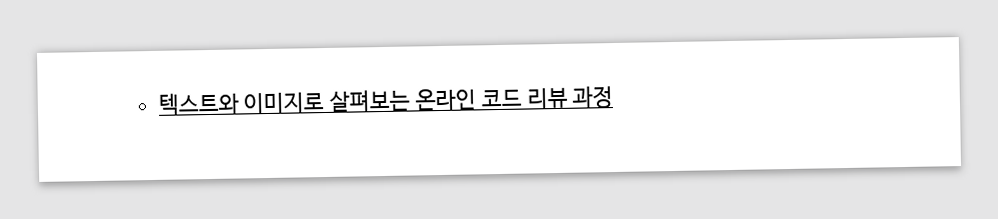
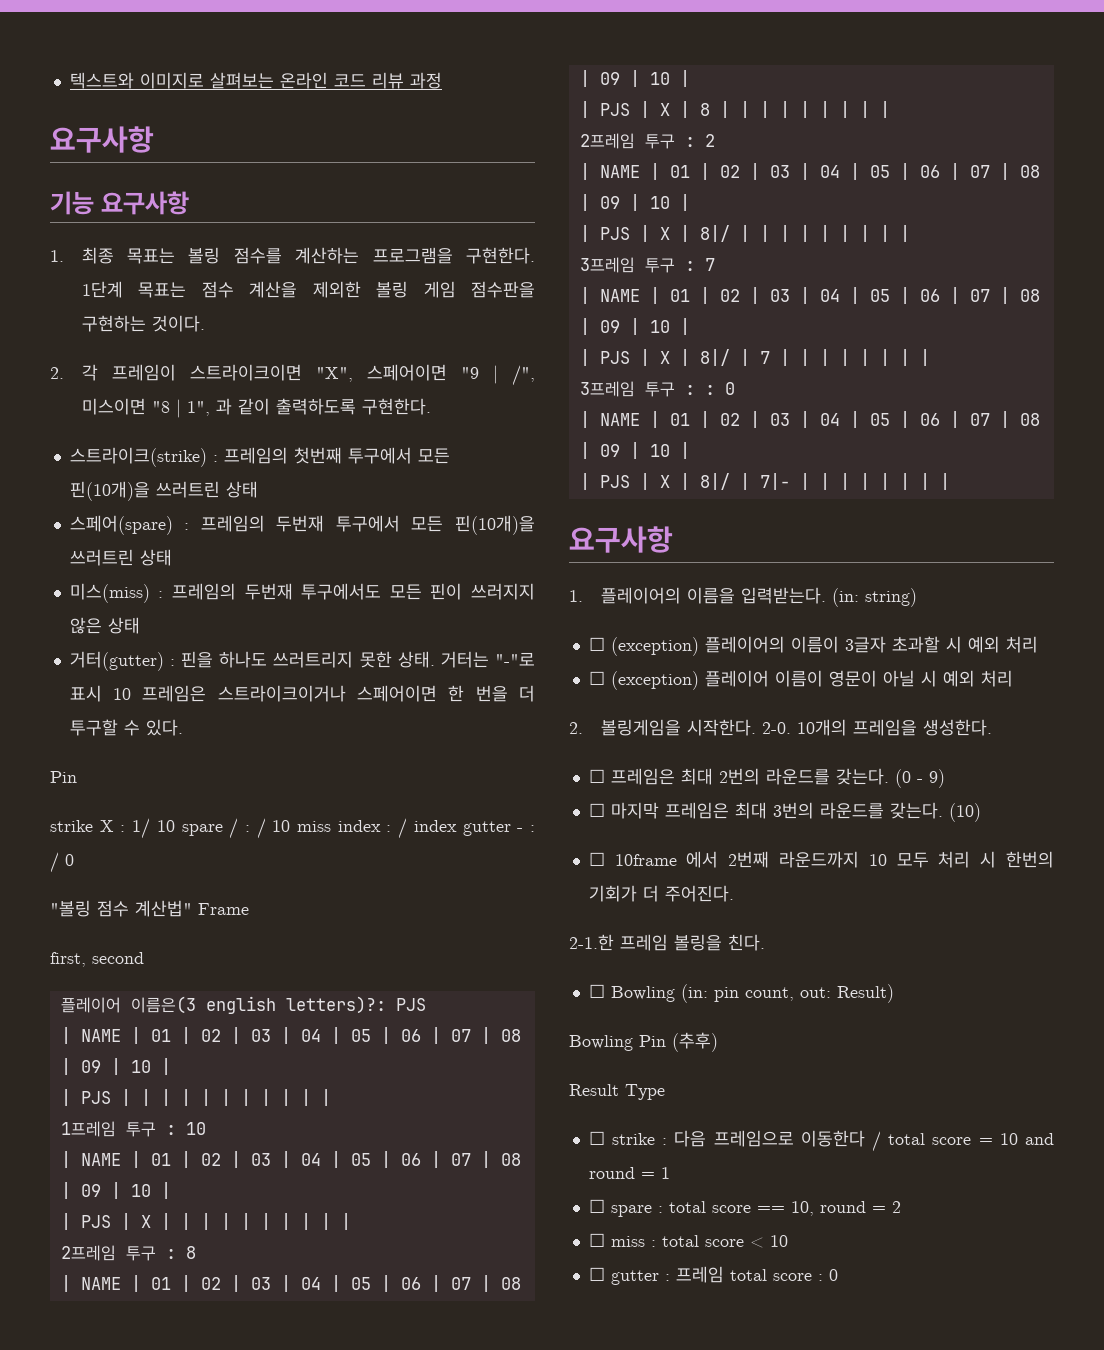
  텍스트와 이미지로 살펴보는 온라인 코드 리뷰 과정
+ 요구사항
+ 기능 요구사항
+ 1. 최종 목표는 볼링 점수를 계산하는 프로그램을 구현한다. 1단계 목표는 점수 계산을 제외한 볼링 게임 점수판을 구현하는 것이다.
+ 2. 각 프레임이 스트라이크이면 "X", 스페어이면 "9 | /", 미스이면 "8 | 1", 과 같이 출력하도록 구현한다.
+ 스트라이크(strike) : 프레임의 첫번째 투구에서 모든 핀(10개)을 쓰러트린 상태
+ 스페어(spare) : 프레임의 두번재 투구에서 모든 핀(10개)을 쓰러트린 상태
+ 미스(miss) : 프레임의 두번재 투구에서도 모든 핀이 쓰러지지 않은 상태
+ 거터(gutter) : 핀을 하나도 쓰러트리지 못한 상태. 거터는 "-"로 표시 10 프레임은 스트라이크이거나 스페어이면 한 번을 더 투구할 수 있다.
+ Pin
+ strike X : 1/ 10 spare / : / 10 miss index : / index gutter - : / 0
+ "볼링 점수 계산법" Frame
+ first, second
+ 플레이어 이름은(3 english letters)?: PJS
+ | NAME | 01 | 02 | 03 | 04 | 05 | 06 | 07 | 08 | 09 | 10 |
+ | PJS | | | | | | | | | | |
+ 1프레임 투구 : 10
+ | NAME | 01 | 02 | 03 | 04 | 05 | 06 | 07 | 08 | 09 | 10 |
+ | PJS | X | | | | | | | | | |
+ 2프레임 투구 : 8
+ | NAME | 01 | 02 | 03 | 04 | 05 | 06 | 07 | 08 | 09 | 10 |
+ | PJS | X | 8 | | | | | | | | |
+ 2프레임 투구 : 2
+ | NAME | 01 | 02 | 03 | 04 | 05 | 06 | 07 | 08 | 09 | 10 |
+ | PJS | X | 8|/ | | | | | | | | |
+ 3프레임 투구 : 7
+ | NAME | 01 | 02 | 03 | 04 | 05 | 06 | 07 | 08 | 09 | 10 |
+ | PJS | X | 8|/ | 7 | | | | | | | |
+ 3프레임 투구 : : 0
+ | NAME | 01 | 02 | 03 | 04 | 05 | 06 | 07 | 08 | 09 | 10 |
+ | PJS | X | 8|/ | 7|- | | | | | | | |
+ 요구사항
+ 1. 플레이어의 이름을 입력받는다. (in: string)
+ ☐ (exception) 플레이어의 이름이 3글자 초과할 시 예외 처리
+ ☐ (exception) 플레이어 이름이 영문이 아닐 시 예외 처리
+ 2. 볼링게임을 시작한다. 2-0. 10개의 프레임을 생성한다.
+ ☐ 프레임은 최대 2번의 라운드를 갖는다. (0 - 9)
+ ☐ 마지막 프레임은 최대 3번의 라운드를 갖는다. (10)
+ ☐ 10frame 에서 2번째 라운드까지 10 모두 처리 시 한번의 기회가 더 주어진다.
+ 2-1.한 프레임 볼링을 친다.
+ ☐ Bowling (in: pin count, out: Result)
+ Bowling Pin (추후)
+ Result Type
+ ☐ strike : 다음 프레임으로 이동한다 / total score = 10 and round = 1
+ ☐ spare : total score == 10, round = 2
+ ☐ miss : total score < 10
+ ☐ gutter : 프레임 total score : 0

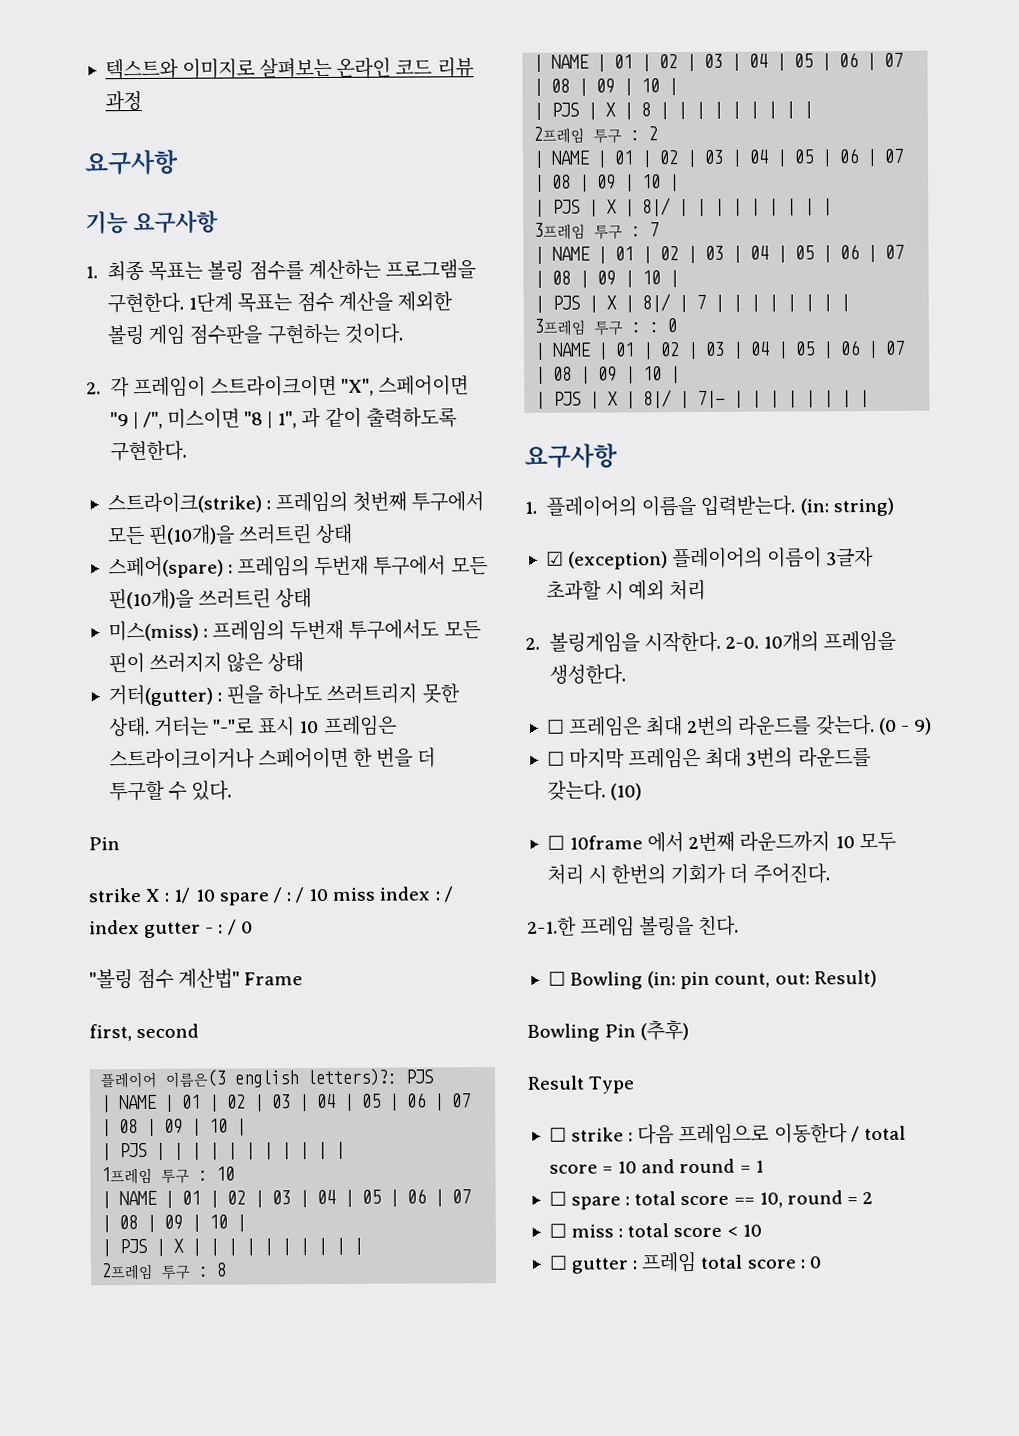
- ☐ (exception) 플레이어의 이름이 3글자 초과할 시 예외 처리
+ ☑ (exception) 플레이어의 이름이 3글자 초과할 시 예외 처리
- ☐ (exception) 플레이어 이름이 영문이 아닐 시 예외 처리

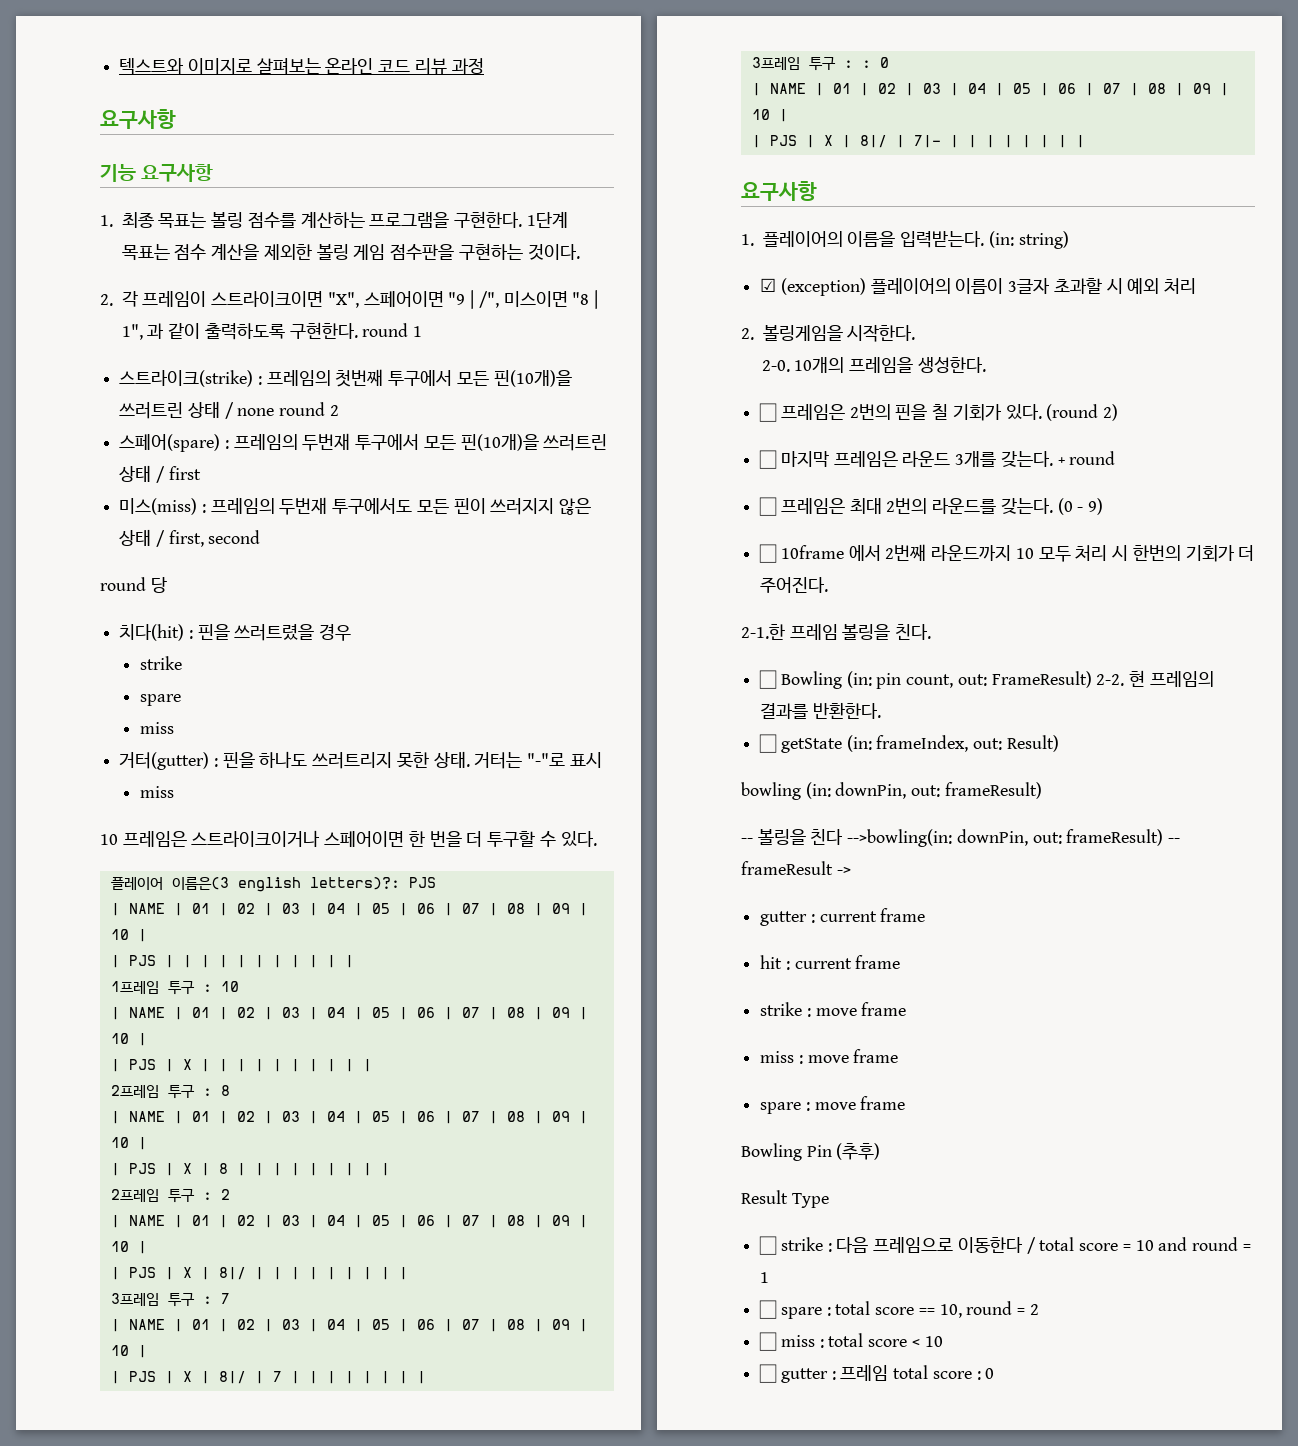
- 2. 각 프레임이 스트라이크이면 "X", 스페어이면 "9 | /", 미스이면 "8 | 1", 과 같이 출력하도록 구현한다.
+ 2. 각 프레임이 스트라이크이면 "X", 스페어이면 "9 | /", 미스이면 "8 | 1", 과 같이 출력하도록 구현한다. round 1
- 스트라이크(strike) : 프레임의 첫번째 투구에서 모든 핀(10개)을 쓰러트린 상태
+ 스트라이크(strike) : 프레임의 첫번째 투구에서 모든 핀(10개)을 쓰러트린 상태 / none round 2
- 스페어(spare) : 프레임의 두번재 투구에서 모든 핀(10개)을 쓰러트린 상태
+ 스페어(spare) : 프레임의 두번재 투구에서 모든 핀(10개)을 쓰러트린 상태 / first
- 미스(miss) : 프레임의 두번재 투구에서도 모든 핀이 쓰러지지 않은 상태
+ 미스(miss) : 프레임의 두번재 투구에서도 모든 핀이 쓰러지지 않은 상태 / first, second
+ round 당
+ 치다(hit) : 핀을 쓰러트렸을 경우
+ strike
+ spare
+ miss
- 거터는 "-"로 표시 10 프레임은 스트라이크이거나 스페어이면 한 번을 더 투구할 수 있다.
- Pin
- strike X : 1/ 10 spare / : / 10 miss index : / index gutter - : / 0
- "볼링 점수 계산법" Frame
- first, second
+ 거터는 "-"로 표시
+ miss
+ 10 프레임은 스트라이크이거나 스페어이면 한 번을 더 투구할 수 있다.
- 2. 볼링게임을 시작한다. 2-0.
+ 2. 볼링게임을 시작한다.
+ 2-0.
+ ☐ 프레임은 2번의 핀을 칠 기회가 있다. (round 2)
+ ☐ 마지막 프레임은 라운드 3개를 갖는다. + round
- ☐ 마지막 프레임은 최대 3번의 라운드를 갖는다. (10)
- ☐ Bowling (in: pin count, out: Result)
+ ☐ Bowling (in: pin count, out: FrameResult) 2-2. 현 프레임의 결과를 반환한다.
+ ☐ getState (in: frameIndex, out: Result)
+ bowling (in: downPin, out: frameResult)
+ -- 볼링을 친다 -->bowling(in: downPin, out: frameResult) -- frameResult ->
+ gutter : current frame
+ hit : current frame
+ strike : move frame
+ miss : move frame
+ spare : move frame

